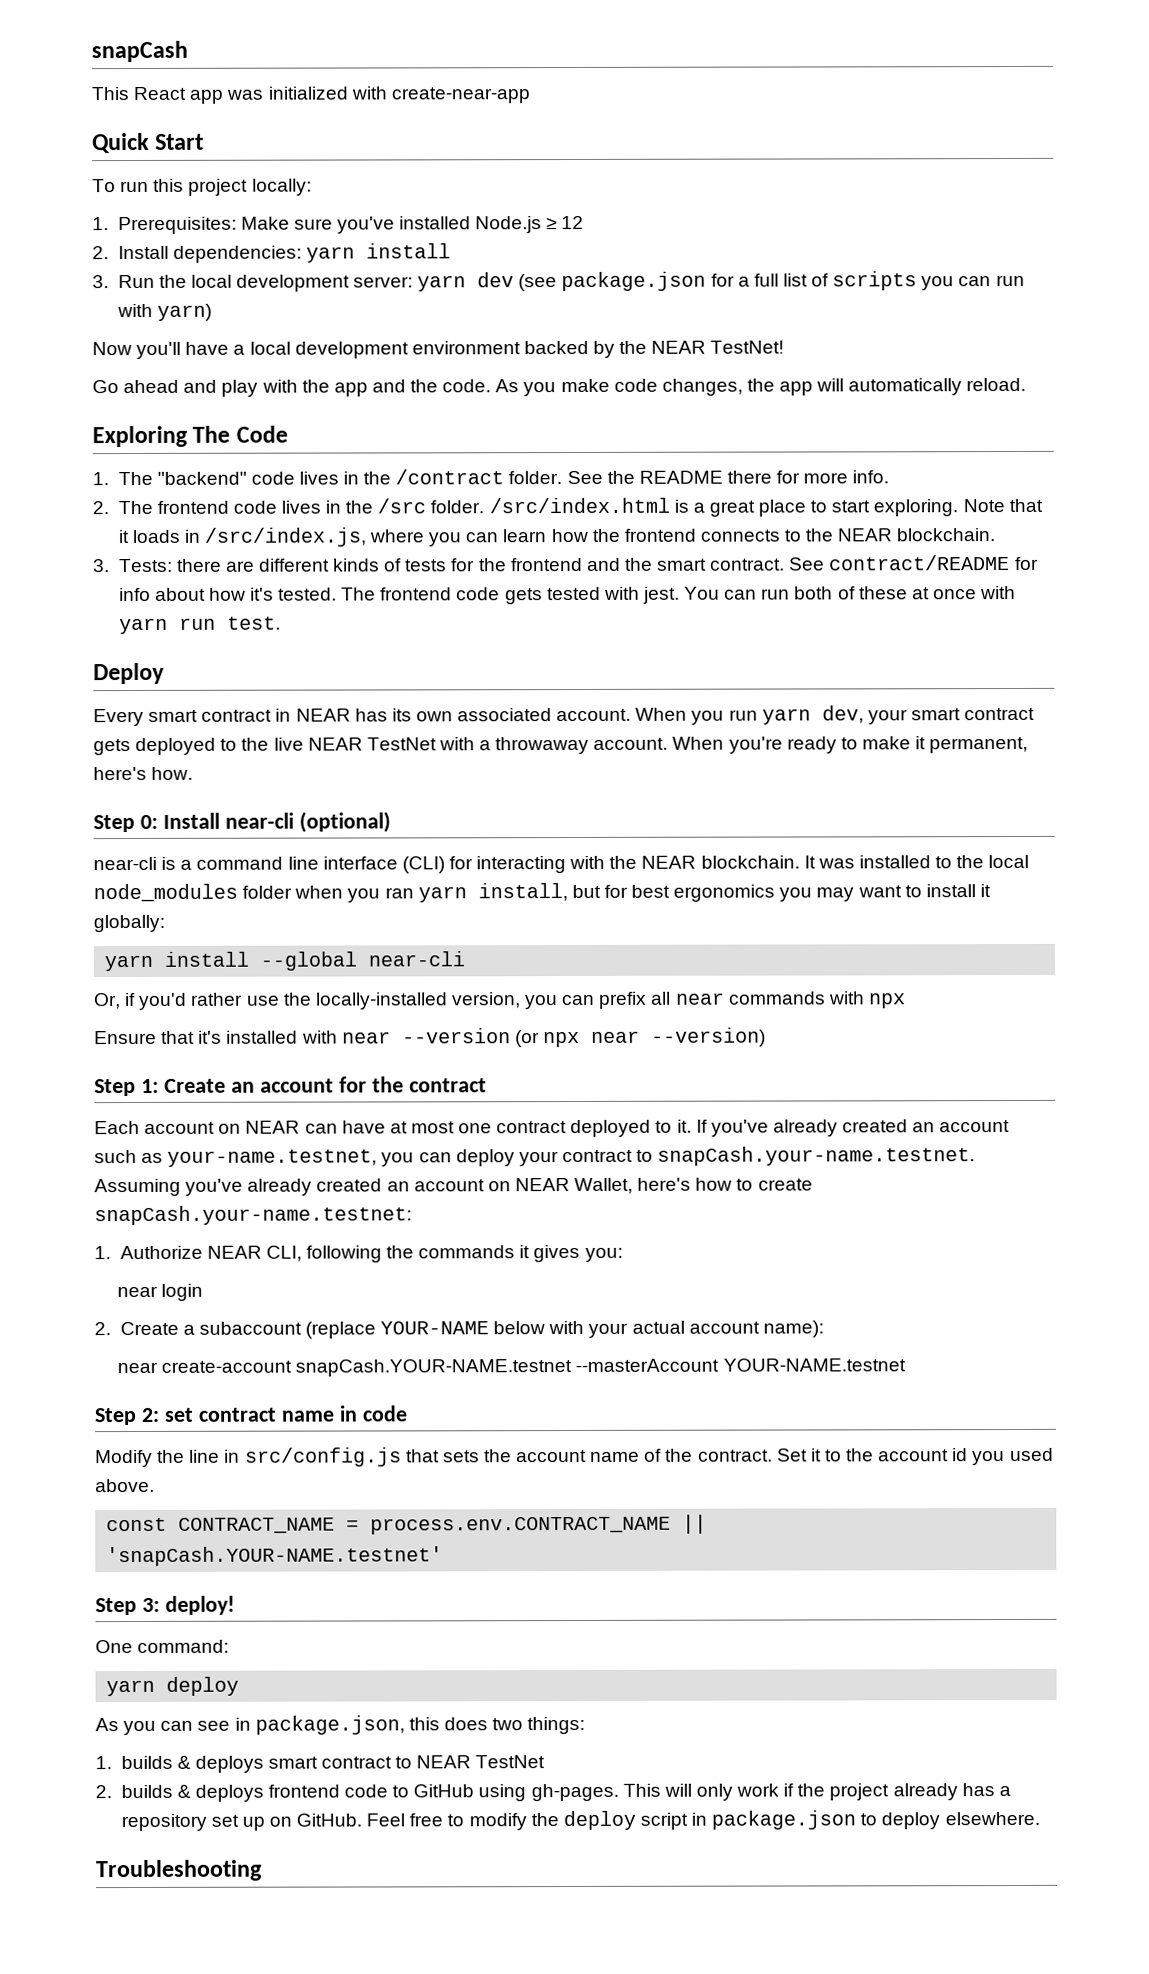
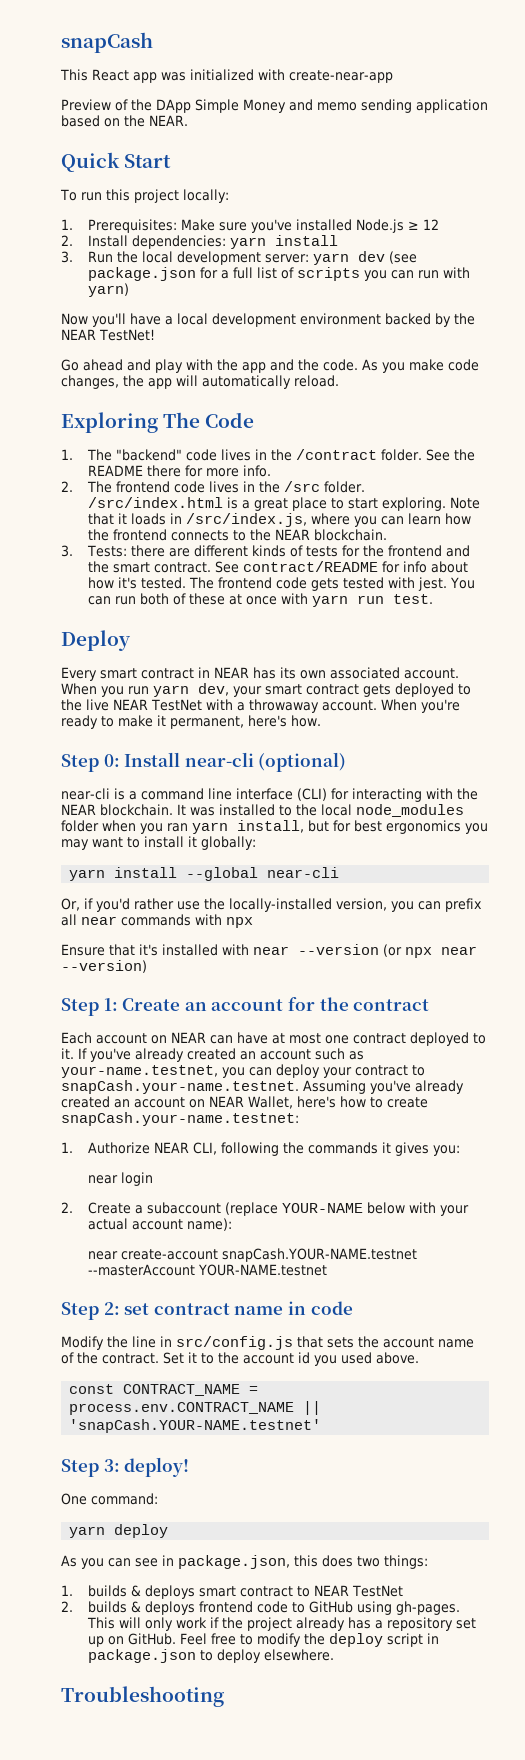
+ Preview of the DApp Simple Money and memo sending application based on the NEAR.

